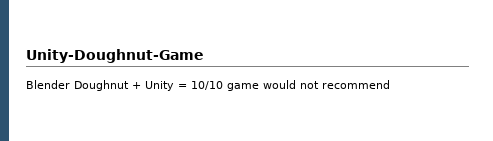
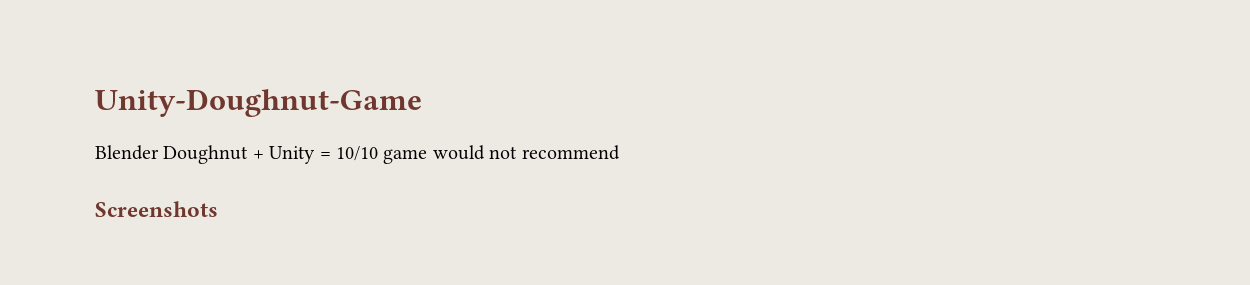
+ Screenshots

